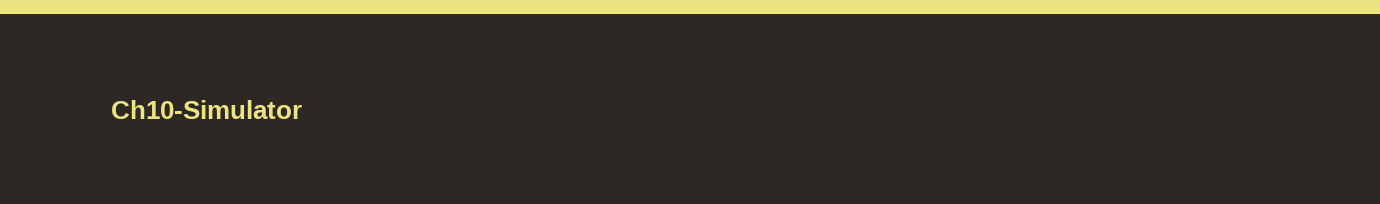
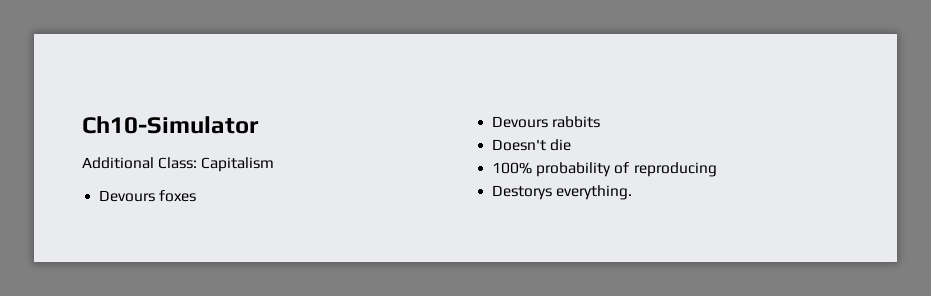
+ Additional Class: Capitalism
+ Devours foxes
+ Devours rabbits
+ Doesn't die
+ 100% probability of reproducing
+ Destorys everything.

